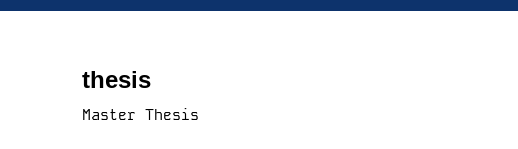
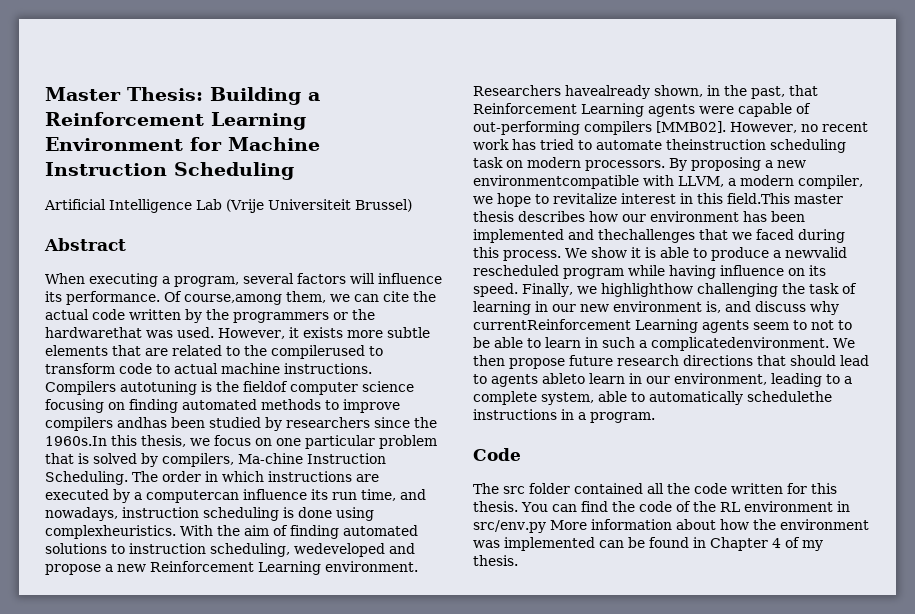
- thesis
- Master Thesis
+ Master Thesis: Building a Reinforcement Learning Environment for Machine Instruction Scheduling
+ Artificial Intelligence Lab (Vrije Universiteit Brussel)
+ Abstract
+ When executing a program, several factors will influence its performance. Of course,among them, we can cite the actual code written by the programmers or the hardwarethat was used. However, it exists more subtle elements that are related to the compilerused to transform code to actual machine instructions. Compilers autotuning is the fieldof computer science focusing on finding automated methods to improve compilers andhas been studied by researchers since the 1960s.In this thesis, we focus on one particular problem that is solved by compilers, Ma-chine Instruction Scheduling. The order in which instructions are executed by a computercan influence its run time, and nowadays, instruction scheduling is done using complexheuristics. With the aim of finding automated solutions to instruction scheduling, wedeveloped and propose a new Reinforcement Learning environment. Researchers havealready shown, in the past, that Reinforcement Learning agents were capable of out-performing compilers [MMB02]. However, no recent work has tried to automate theinstruction scheduling task on modern processors. By proposing a new environmentcompatible with LLVM, a modern compiler, we hope to revitalize interest in this field.This master thesis describes how our environment has been implemented and thechallenges that we faced during this process. We show it is able to produce a newvalid rescheduled program while having influence on its speed. Finally, we highlighthow challenging the task of learning in our new environment is, and discuss why currentReinforcement Learning agents seem to not to be able to learn in such a complicatedenvironment. We then propose future research directions that should lead to agents ableto learn in our environment, leading to a complete system, able to automatically schedulethe instructions in a program.
+ Code
+ The src folder contained all the code written for this thesis. You can find the code of the RL environment in src/env.py More information about how the environment was implemented can be found in Chapter 4 of my thesis.

